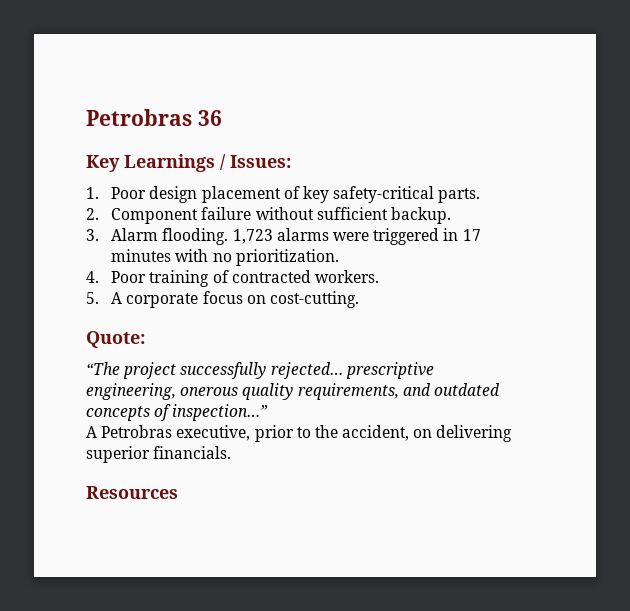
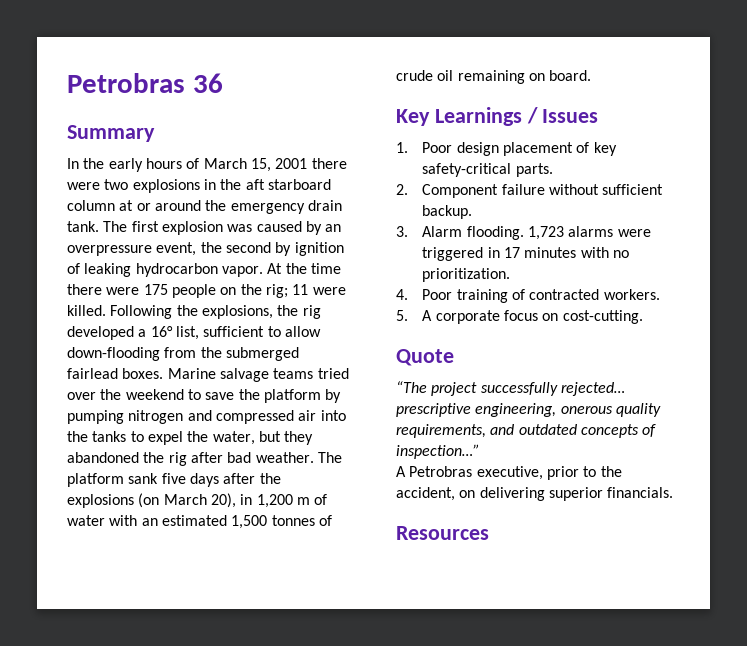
+ Summary
+ In the early hours of March 15, 2001 there were two explosions in the aft starboard column at or around the emergency drain tank. The first explosion was caused by an overpressure event, the second by ignition of leaking hydrocarbon vapor. At the time there were 175 people on the rig; 11 were killed. Following the explosions, the rig developed a 16° list, sufficient to allow down-flooding from the submerged fairlead boxes. Marine salvage teams tried over the weekend to save the platform by pumping nitrogen and compressed air into the tanks to expel the water, but they abandoned the rig after bad weather. The platform sank five days after the explosions (on March 20), in 1,200 m of water with an estimated 1,500 tonnes of crude oil remaining on board.
- Key Learnings / Issues:
+ Key Learnings / Issues
- Quote:
+ Quote

